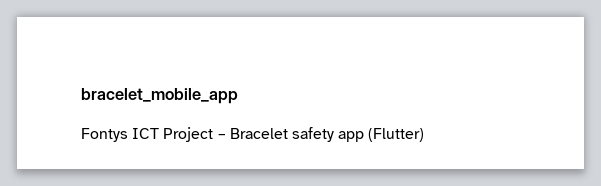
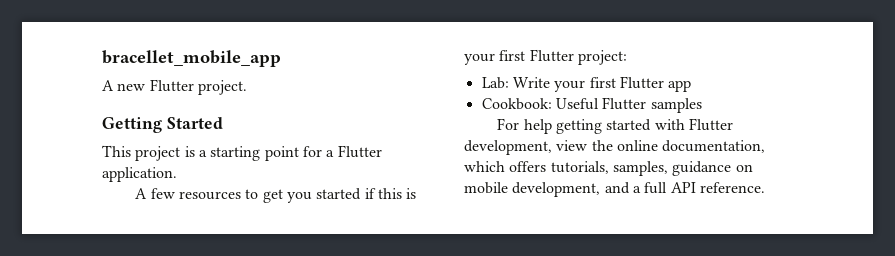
- bracelet_mobile_app
- Fontys ICT Project – Bracelet safety app (Flutter)
+ bracellet_mobile_app
+ A new Flutter project.
+ Getting Started
+ This project is a starting point for a Flutter application.
+ A few resources to get you started if this is your first Flutter project:
+ Lab: Write your first Flutter app
+ Cookbook: Useful Flutter samples
+ For help getting started with Flutter development, view the online documentation, which offers tutorials, samples, guidance on mobile development, and a full API reference.

